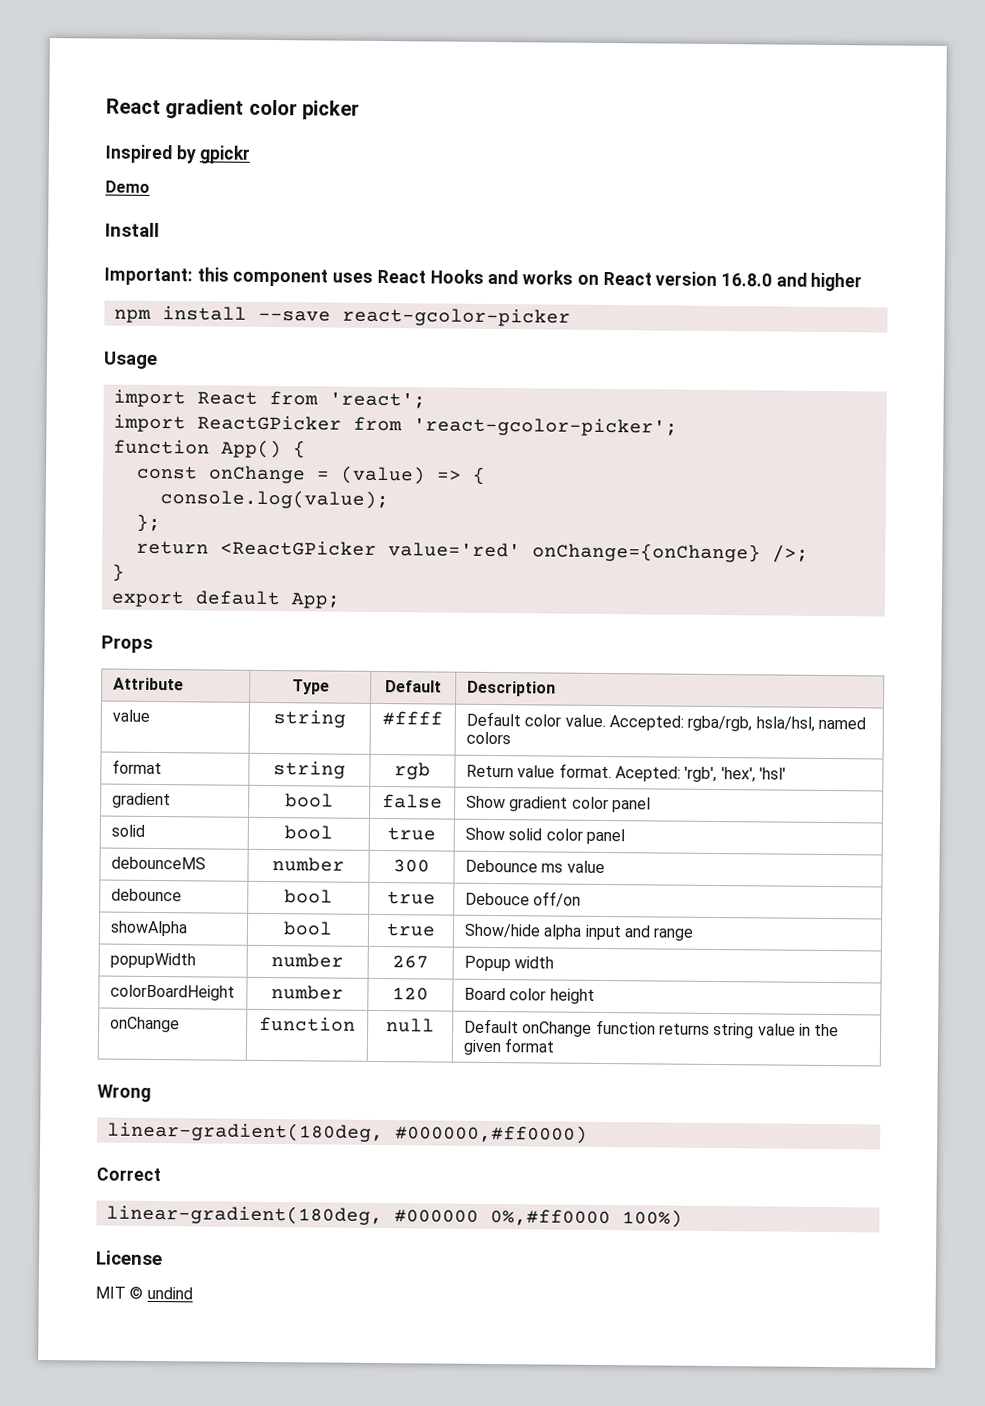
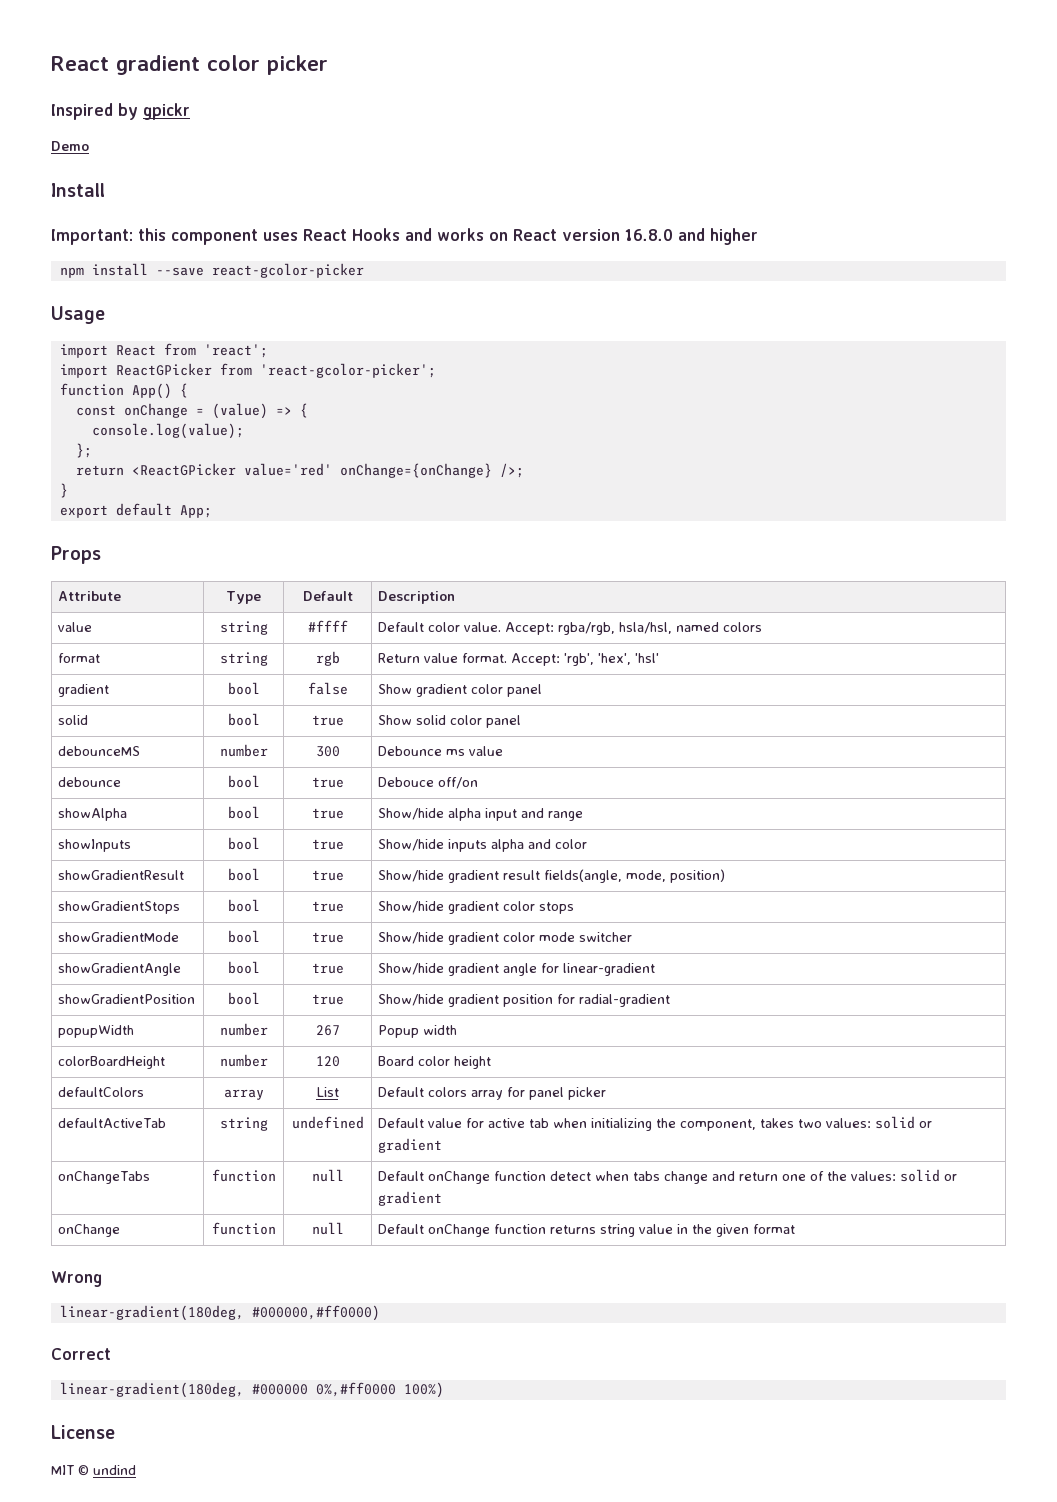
- value | string | #ffff | Default color value. Accepted: rgba/rgb, hsla/hsl, named colors
+ value | string | #ffff | Default color value. Accept: rgba/rgb, hsla/hsl, named colors
- format | string | rgb | Return value format. Acepted: 'rgb', 'hex', 'hsl'
+ format | string | rgb | Return value format. Accept: 'rgb', 'hex', 'hsl'
+ showInputs | bool | true | Show/hide inputs alpha and color
+ showGradientResult | bool | true | Show/hide gradient result fields(angle, mode, position)
+ showGradientStops | bool | true | Show/hide gradient color stops
+ showGradientMode | bool | true | Show/hide gradient color mode switcher
+ showGradientAngle | bool | true | Show/hide gradient angle for linear-gradient
+ showGradientPosition | bool | true | Show/hide gradient position for radial-gradient
+ defaultColors | array | List | Default colors array for panel picker
+ defaultActiveTab | string | undefined | Default value for active tab when initializing the component, takes two values: solid or gradient
+ onChangeTabs | function | null | Default onChange function detect when tabs change and return one of the values: solid or gradient

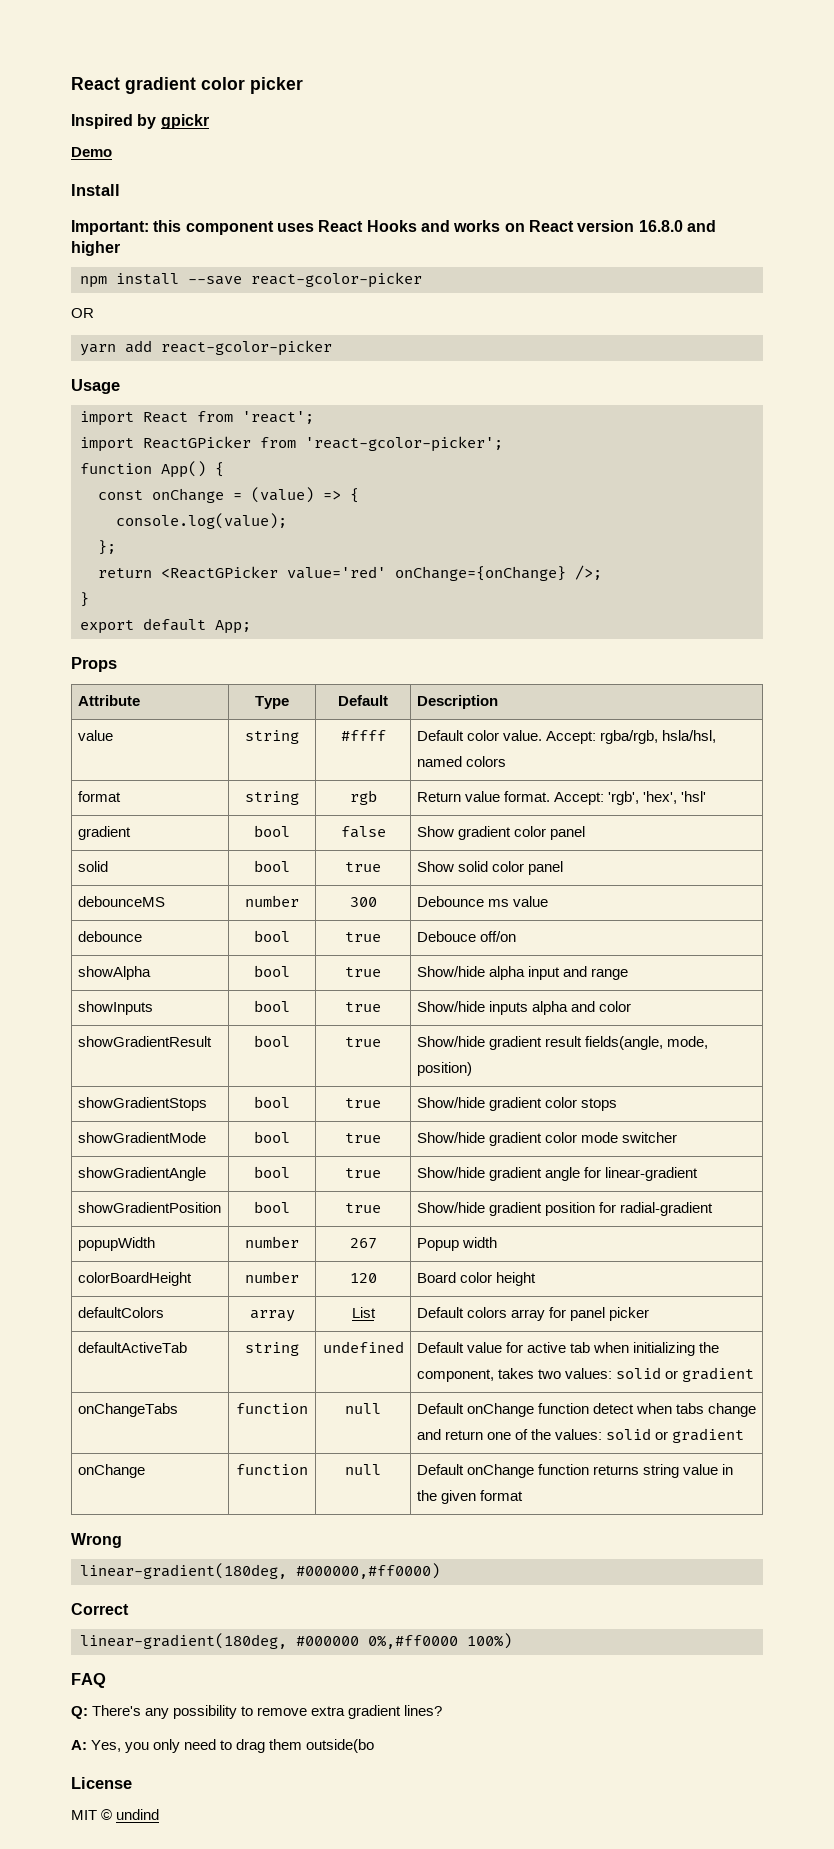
+ OR
+ yarn add react-gcolor-picker
+ FAQ
+ Q: There's any possibility to remove extra gradient lines?
+ A: Yes, you only need to drag them outside(bo

